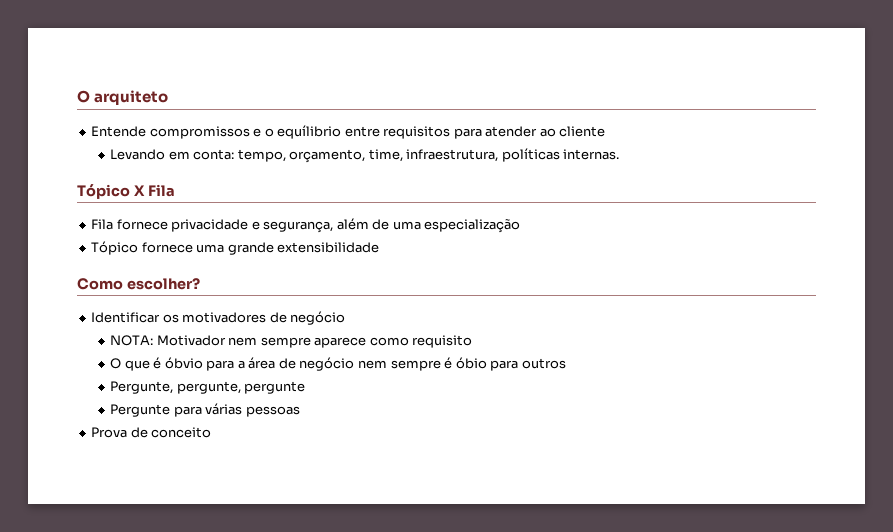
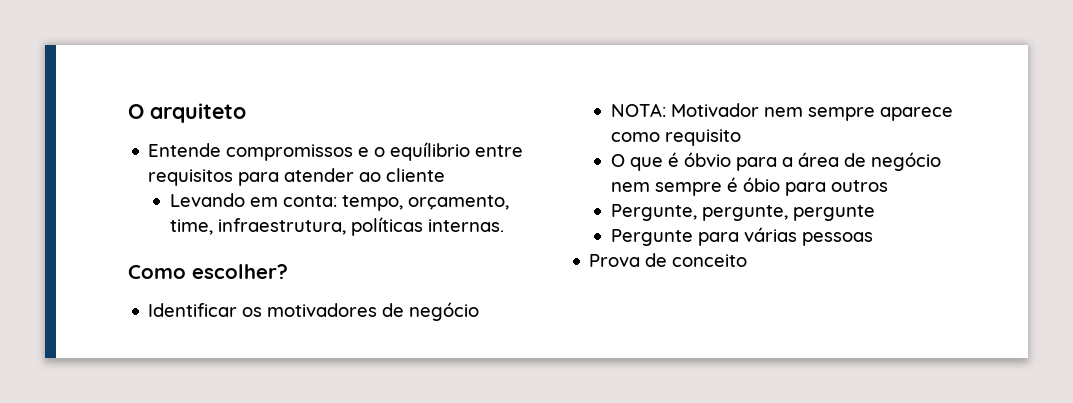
- Tópico X Fila
- Fila fornece privacidade e segurança, além de uma especialização
- Tópico fornece uma grande extensibilidade

